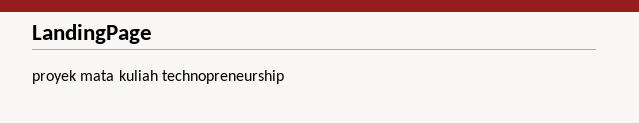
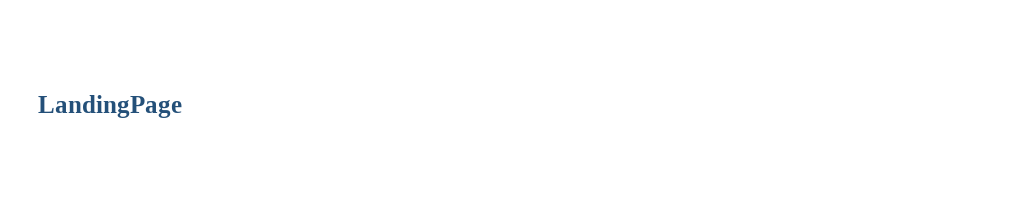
- proyek mata kuliah technopreneurship

